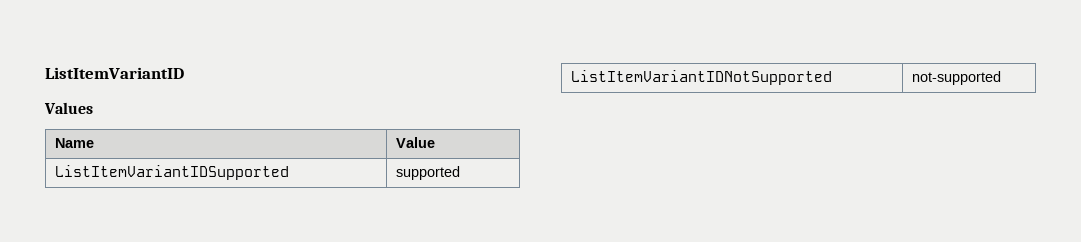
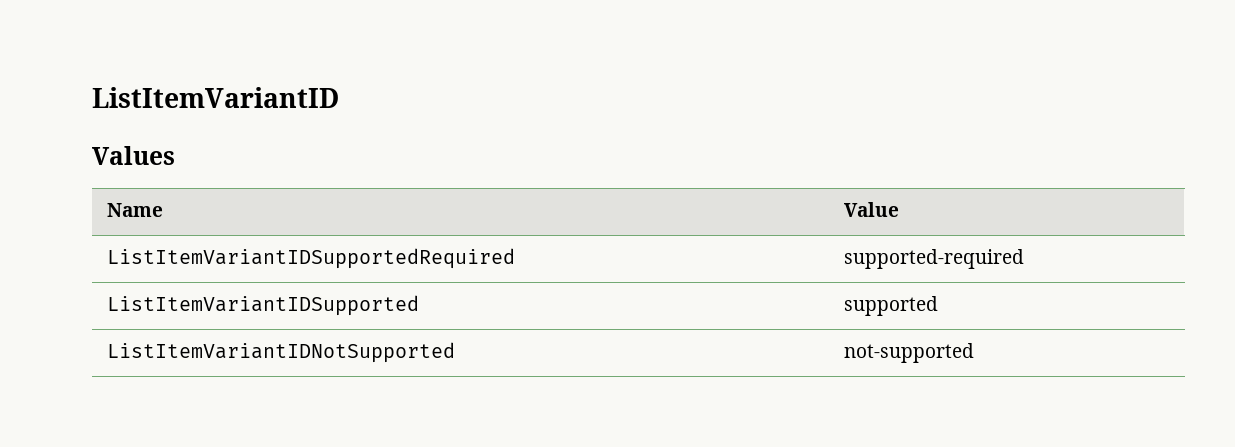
+ ListItemVariantIDSupportedRequired | supported-required

